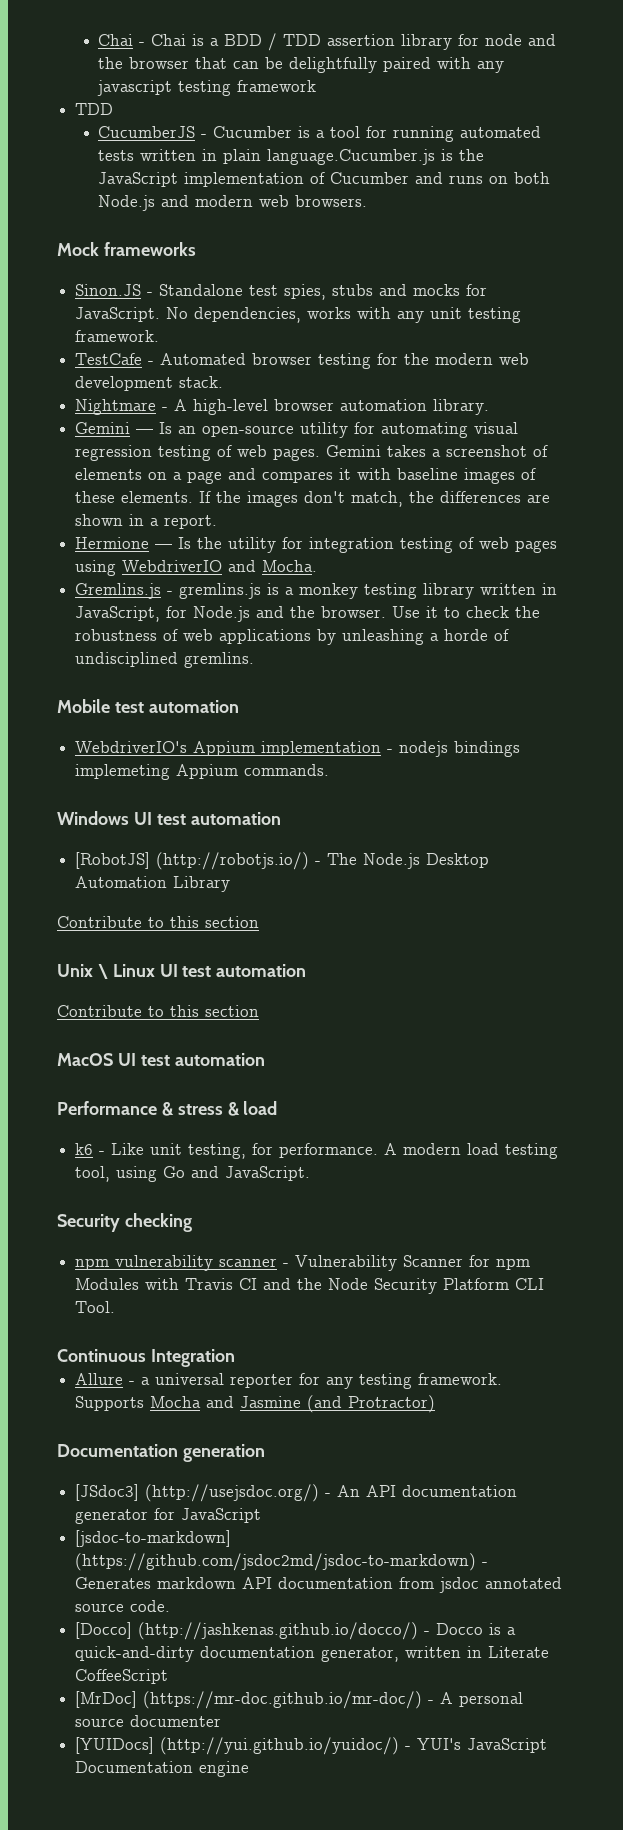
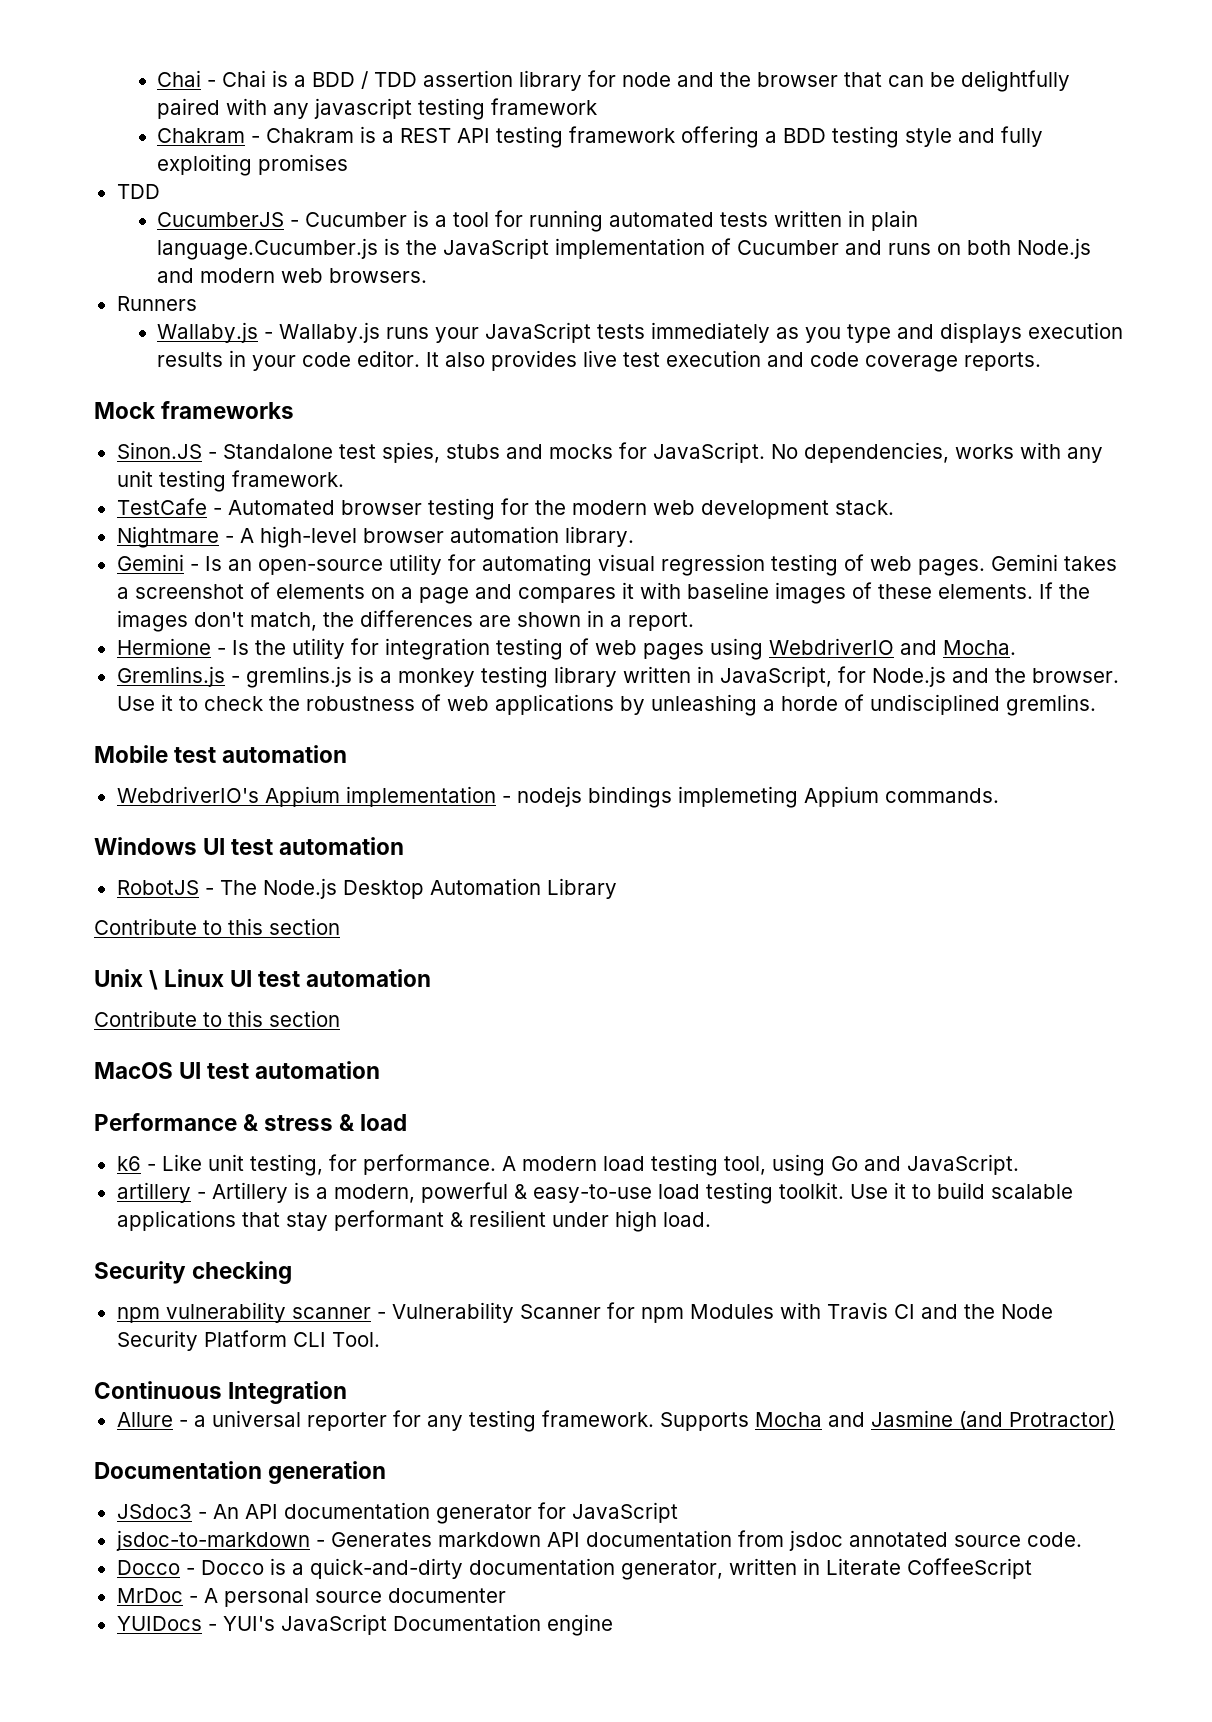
+ Chakram - Chakram is a REST API testing framework offering a BDD testing style and fully exploiting promises
+ Runners
+ Wallaby.js - Wallaby.js runs your JavaScript tests immediately as you type and displays execution results in your code editor. It also provides live test execution and code coverage reports.
- Gemini — Is an open-source utility for automating visual regression testing of web pages.
+ Gemini - Is an open-source utility for automating visual regression testing of web pages.
- Hermione — Is the utility for integration testing of web pages using WebdriverIO and Mocha.
+ Hermione - Is the utility for integration testing of web pages using WebdriverIO and Mocha.
- [RobotJS] (http://robotjs.io/) - The Node.js Desktop Automation Library
+ RobotJS - The Node.js Desktop Automation Library
+ artillery - Artillery is a modern, powerful & easy-to-use load testing toolkit. Use it to build scalable applications that stay performant & resilient under high load.
- [JSdoc3] (http://usejsdoc.org/) - An API documentation generator for JavaScript
+ JSdoc3 - An API documentation generator for JavaScript
- [jsdoc-to-markdown] (https://github.com/jsdoc2md/jsdoc-to-markdown) - Generates markdown API documentation from jsdoc annotated source code.
+ jsdoc-to-markdown - Generates markdown API documentation from jsdoc annotated source code.
- [Docco] (http://jashkenas.github.io/docco/) - Docco is a quick-and-dirty documentation generator, written in Literate CoffeeScript
+ Docco - Docco is a quick-and-dirty documentation generator, written in Literate CoffeeScript
- [MrDoc] (https://mr-doc.github.io/mr-doc/) - A personal source documenter
+ MrDoc - A personal source documenter
- [YUIDocs] (http://yui.github.io/yuidoc/) - YUI's JavaScript Documentation engine
+ YUIDocs - YUI's JavaScript Documentation engine

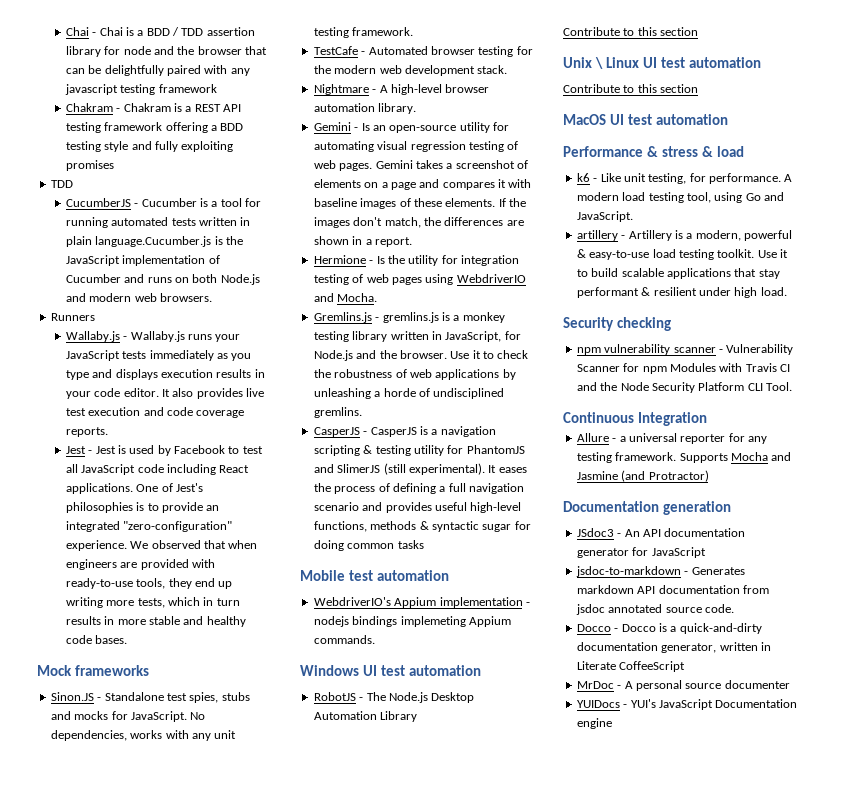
+ Jest - Jest is used by Facebook to test all JavaScript code including React applications. One of Jest's philosophies is to provide an integrated "zero-configuration" experience. We observed that when engineers are provided with ready-to-use tools, they end up writing more tests, which in turn results in more stable and healthy code bases.
+ CasperJS - CasperJS is a navigation scripting & testing utility for PhantomJS and SlimerJS (still experimental). It eases the process of defining a full navigation scenario and provides useful high-level functions, methods & syntactic sugar for doing common tasks

